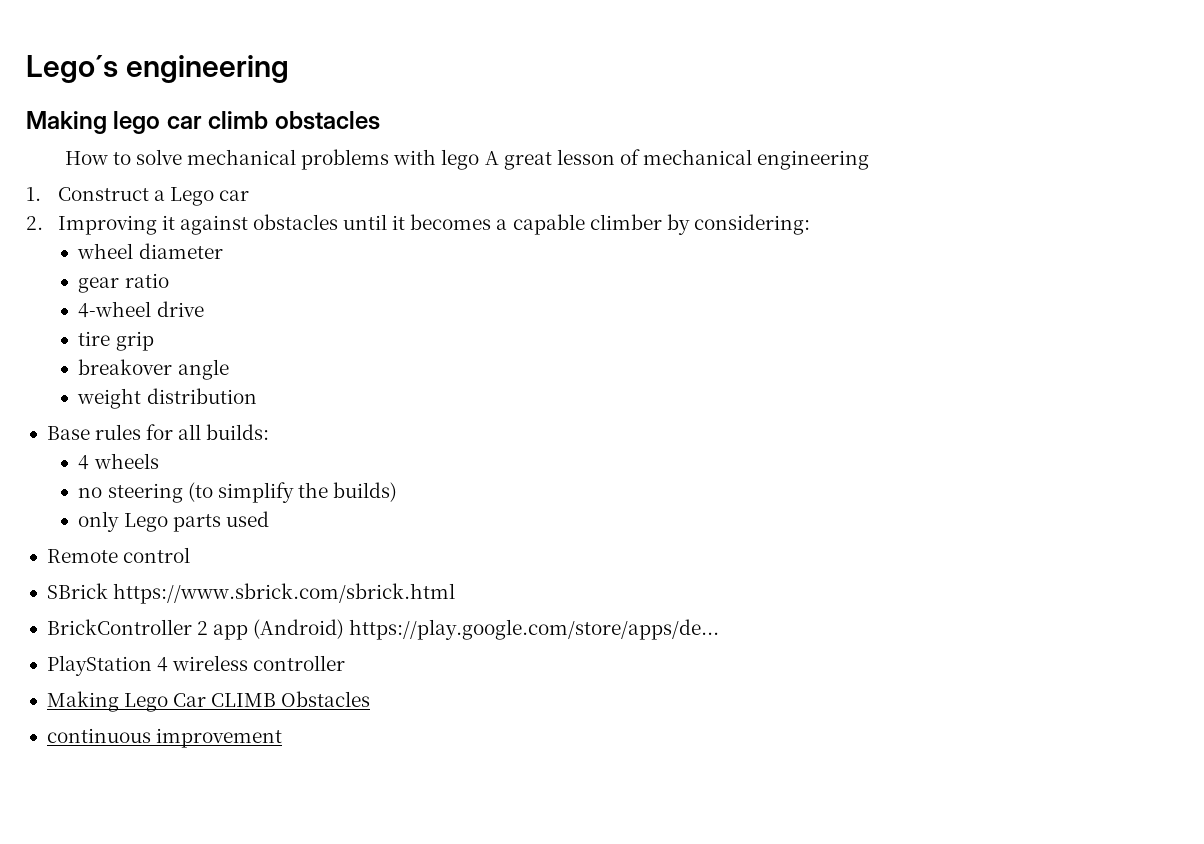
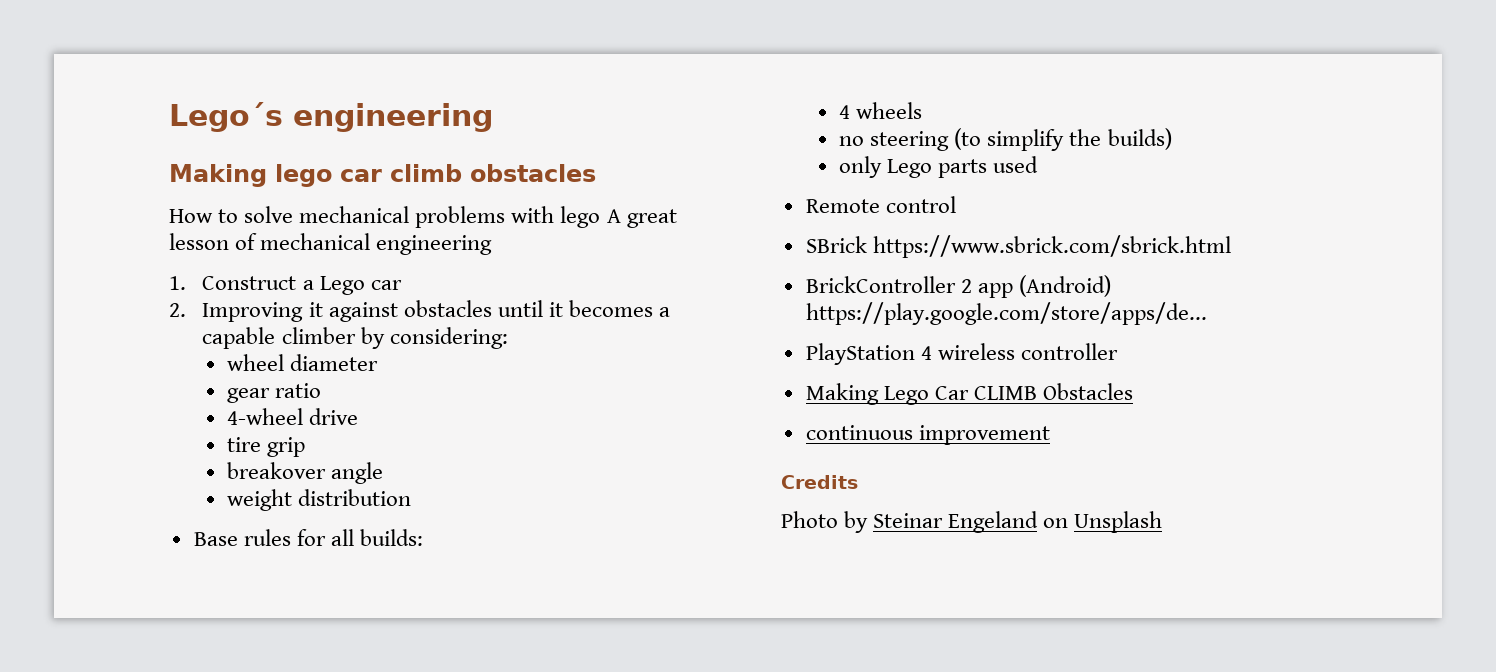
+ Credits
+ Photo by Steinar Engeland on Unsplash

